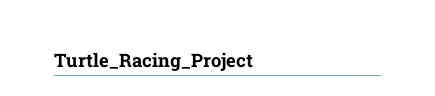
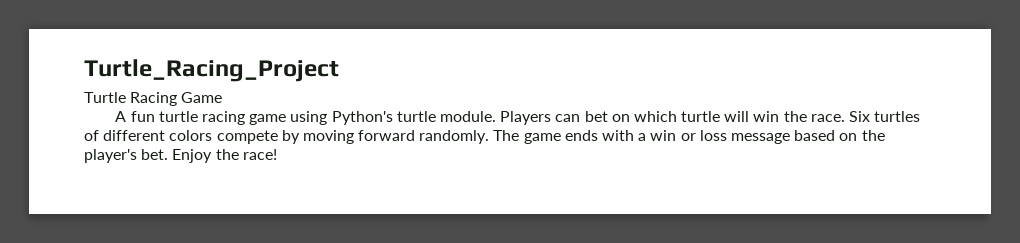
+ Turtle Racing Game
+ A fun turtle racing game using Python's turtle module. Players can bet on which turtle will win the race. Six turtles of different colors compete by moving forward randomly. The game ends with a win or loss message based on the player's bet. Enjoy the race!

